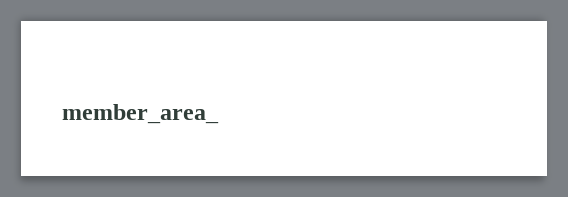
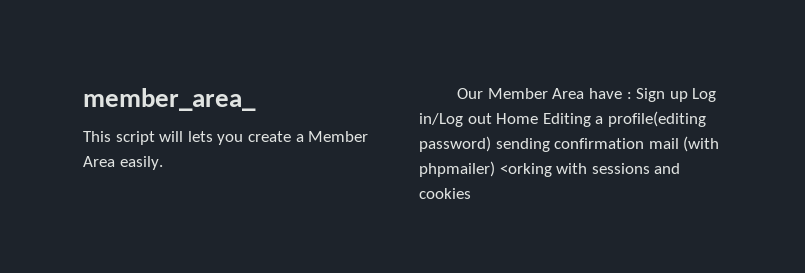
+ This script will lets you create a Member Area easily.
+ Our Member Area have : Sign up Log in/Log out Home Editing a profile(editing password) sending confirmation mail (with phpmailer) <orking with sessions and cookies

